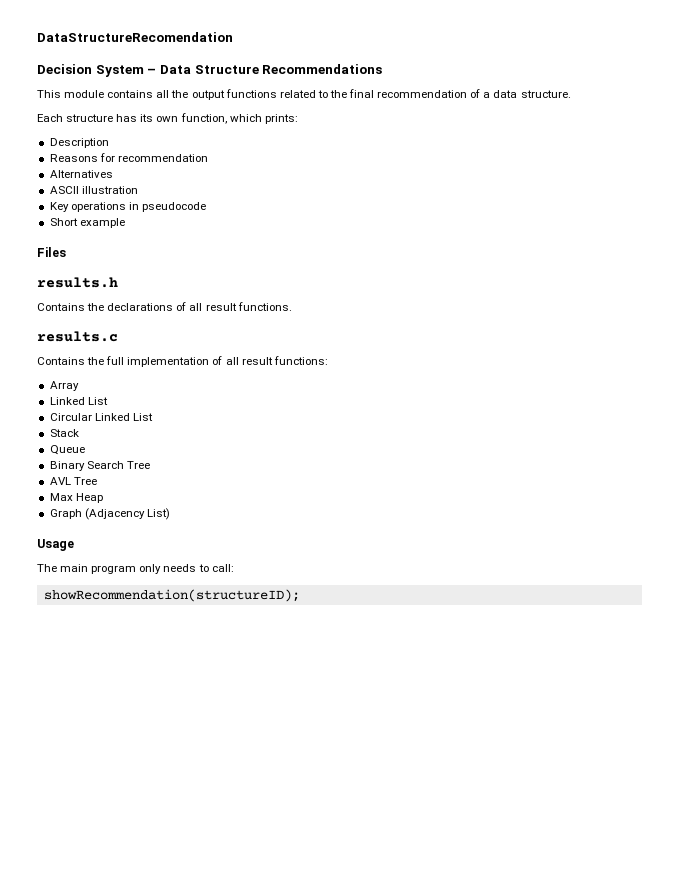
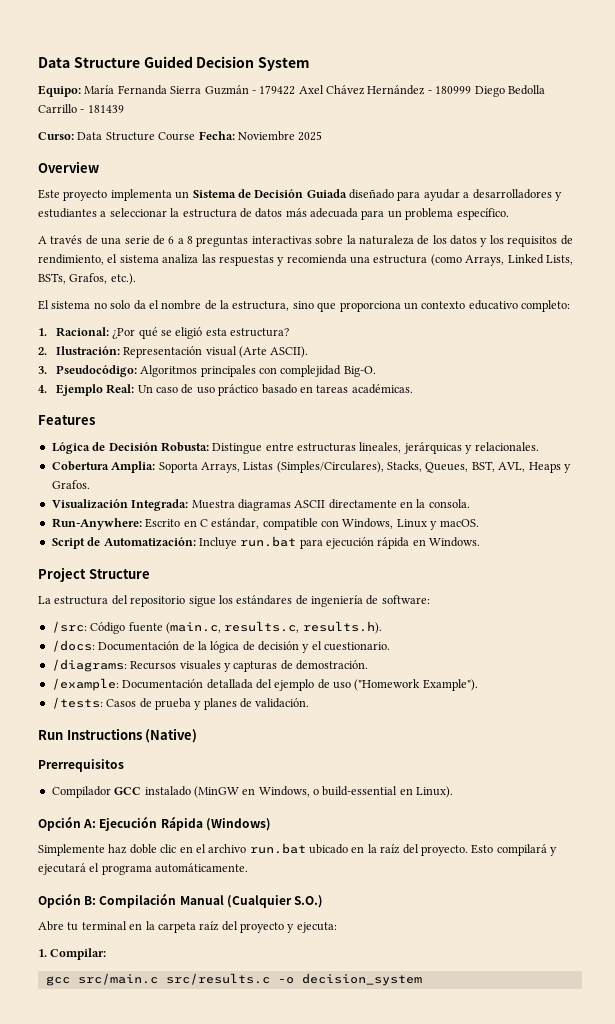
- DataStructureRecomendation
- Decision System – Data Structure Recommendations
- This module contains all the output functions related to the final recommendation of a data structure.
- Each structure has its own function, which prints:
- Description
- Reasons for recommendation
- Alternatives
- ASCII illustration
- Key operations in pseudocode
- Short example
- Files
- results.h
- Contains the declarations of all result functions.
- results.c
- Contains the full implementation of all result functions:
- Array
- Linked List
- Circular Linked List
- Stack
- Queue
- Binary Search Tree
- AVL Tree
- Max Heap
- Graph (Adjacency List)
- Usage
- The main program only needs to call:
- showRecommendation(structureID);
+ Data Structure Guided Decision System
+ Equipo: María Fernanda Sierra Guzmán - 179422 Axel Chávez Hernández - 180999 Diego Bedolla Carrillo - 181439
+ Curso: Data Structure Course Fecha: Noviembre 2025
+ Overview
+ Este proyecto implementa un Sistema de Decisión Guiada diseñado para ayudar a desarrolladores y estudiantes a seleccionar la estructura de datos más adecuada para un problema específico.
+ A través de una serie de 6 a 8 preguntas interactivas sobre la naturaleza de los datos y los requisitos de rendimiento, el sistema analiza las respuestas y recomienda una estructura (como Arrays, Linked Lists, BSTs, Grafos, etc.).
+ El sistema no solo da el nombre de la estructura, sino que proporciona un contexto educativo completo:
+ 1. Racional: ¿Por qué se eligió esta estructura?
+ 2. Ilustración: Representación visual (Arte ASCII).
+ 3. Pseudocódigo: Algoritmos principales con complejidad Big-O.
+ 4. Ejemplo Real: Un caso de uso práctico basado en tareas académicas.
+ Features
+ Lógica de Decisión Robusta: Distingue entre estructuras lineales, jerárquicas y relacionales.
+ Cobertura Amplia: Soporta Arrays, Listas (Simples/Circulares), Stacks, Queues, BST, AVL, Heaps y Grafos.
+ Visualización Integrada: Muestra diagramas ASCII directamente en la consola.
+ Run-Anywhere: Escrito en C estándar, compatible con Windows, Linux y macOS.
+ Script de Automatización: Incluye run.bat para ejecución rápida en Windows.
+ Project Structure
+ La estructura del repositorio sigue los estándares de ingeniería de software:
+ /src: Código fuente (main.c, results.c, results.h).
+ /docs: Documentación de la lógica de decisión y el cuestionario.
+ /diagrams: Recursos visuales y capturas de demostración.
+ /example: Documentación detallada del ejemplo de uso ("Homework Example").
+ /tests: Casos de prueba y planes de validación.
+ Run Instructions (Native)
+ Prerrequisitos
+ Compilador GCC instalado (MinGW en Windows, o build-essential en Linux).
+ Opción A: Ejecución Rápida (Windows)
+ Simplemente haz doble clic en el archivo run.bat ubicado en la raíz del proyecto. Esto compilará y ejecutará el programa automáticamente.
+ Opción B: Compilación Manual (Cualquier S.O.)
+ Abre tu terminal en la carpeta raíz del proyecto y ejecuta:
+ 1. Compilar:
+ gcc src/main.c src/results.c -o decision_system

